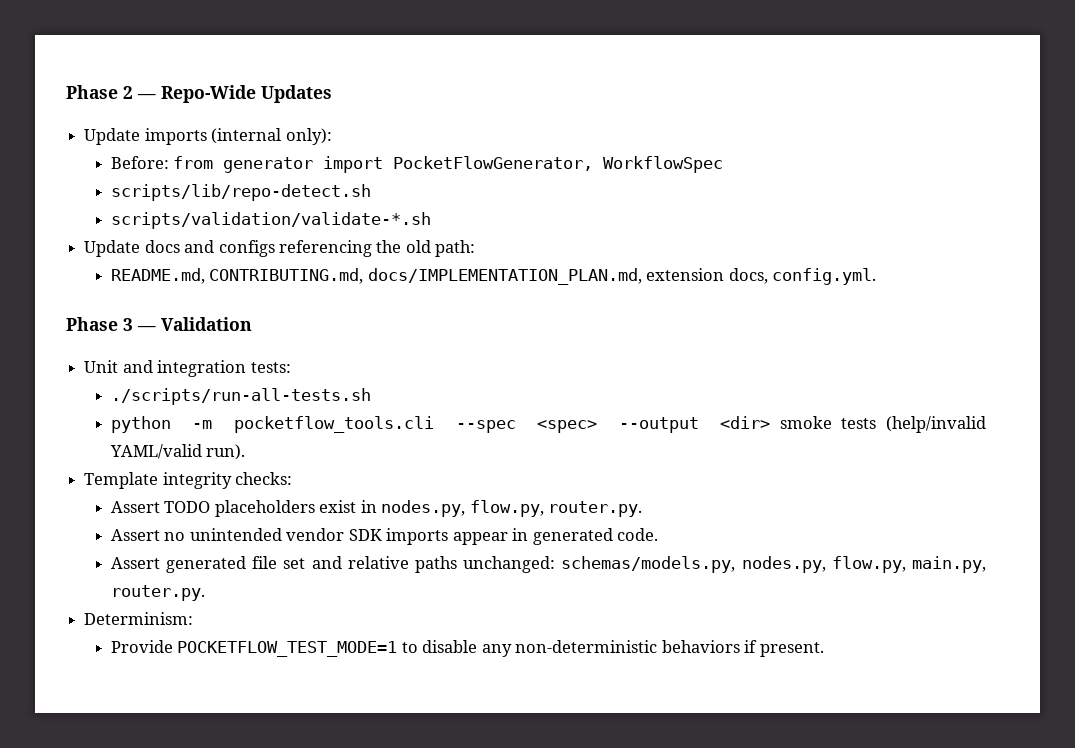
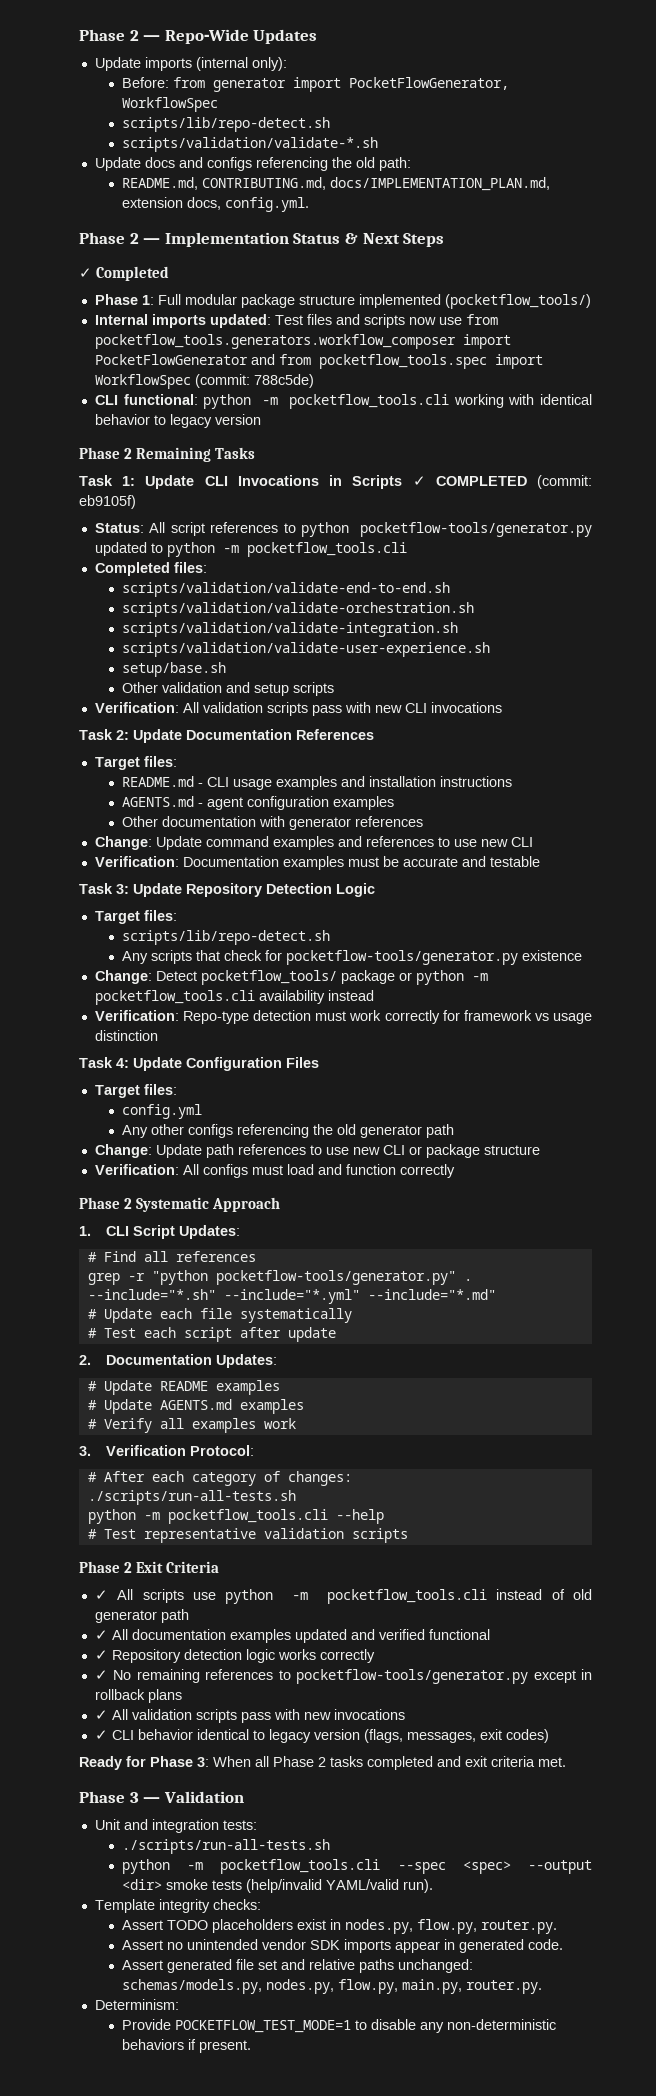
+ Phase 2 — Implementation Status & Next Steps
+ ✓ Completed
+ Phase 1: Full modular package structure implemented (pocketflow_tools/)
+ Internal imports updated: Test files and scripts now use from pocketflow_tools.generators.workflow_composer import PocketFlowGenerator and from pocketflow_tools.spec import WorkflowSpec (commit: 788c5de)
+ CLI functional: python -m pocketflow_tools.cli working with identical behavior to legacy version
+ Phase 2 Remaining Tasks
+ Task 1: Update CLI Invocations in Scripts ✓ COMPLETED (commit: eb9105f)
+ Status: All script references to python pocketflow-tools/generator.py updated to python -m pocketflow_tools.cli
+ Completed files:
+ scripts/validation/validate-end-to-end.sh
+ scripts/validation/validate-orchestration.sh
+ scripts/validation/validate-integration.sh
+ scripts/validation/validate-user-experience.sh
+ setup/base.sh
+ Other validation and setup scripts
+ Verification: All validation scripts pass with new CLI invocations
+ Task 2: Update Documentation References
+ Target files:
+ README.md - CLI usage examples and installation instructions
+ AGENTS.md - agent configuration examples
+ Other documentation with generator references
+ Change: Update command examples and references to use new CLI
+ Verification: Documentation examples must be accurate and testable
+ Task 3: Update Repository Detection Logic
+ Target files:
+ scripts/lib/repo-detect.sh
+ Any scripts that check for pocketflow-tools/generator.py existence
+ Change: Detect pocketflow_tools/ package or python -m pocketflow_tools.cli availability instead
+ Verification: Repo-type detection must work correctly for framework vs usage distinction
+ Task 4: Update Configuration Files
+ Target files:
+ config.yml
+ Any other configs referencing the old generator path
+ Change: Update path references to use new CLI or package structure
+ Verification: All configs must load and function correctly
+ Phase 2 Systematic Approach
+ 1. CLI Script Updates:
+ # Find all references
+ grep -r "python pocketflow-tools/generator.py" . --include="*.sh" --include="*.yml" --include="*.md"
+ # Update each file systematically
+ # Test each script after update
+ 2. Documentation Updates:
+ # Update README examples
+ # Update AGENTS.md examples
+ # Verify all examples work
+ 3. Verification Protocol:
+ # After each category of changes:
+ ./scripts/run-all-tests.sh
+ python -m pocketflow_tools.cli --help
+ # Test representative validation scripts
+ Phase 2 Exit Criteria
+ ✓ All scripts use python -m pocketflow_tools.cli instead of old generator path
+ ✓ All documentation examples updated and verified functional
+ ✓ Repository detection logic works correctly
+ ✓ No remaining references to pocketflow-tools/generator.py except in rollback plans
+ ✓ All validation scripts pass with new invocations
+ ✓ CLI behavior identical to legacy version (flags, messages, exit codes)
+ Ready for Phase 3: When all Phase 2 tasks completed and exit criteria met.

